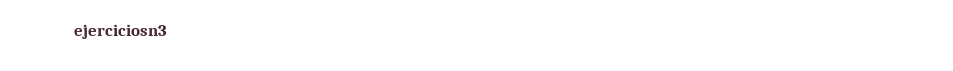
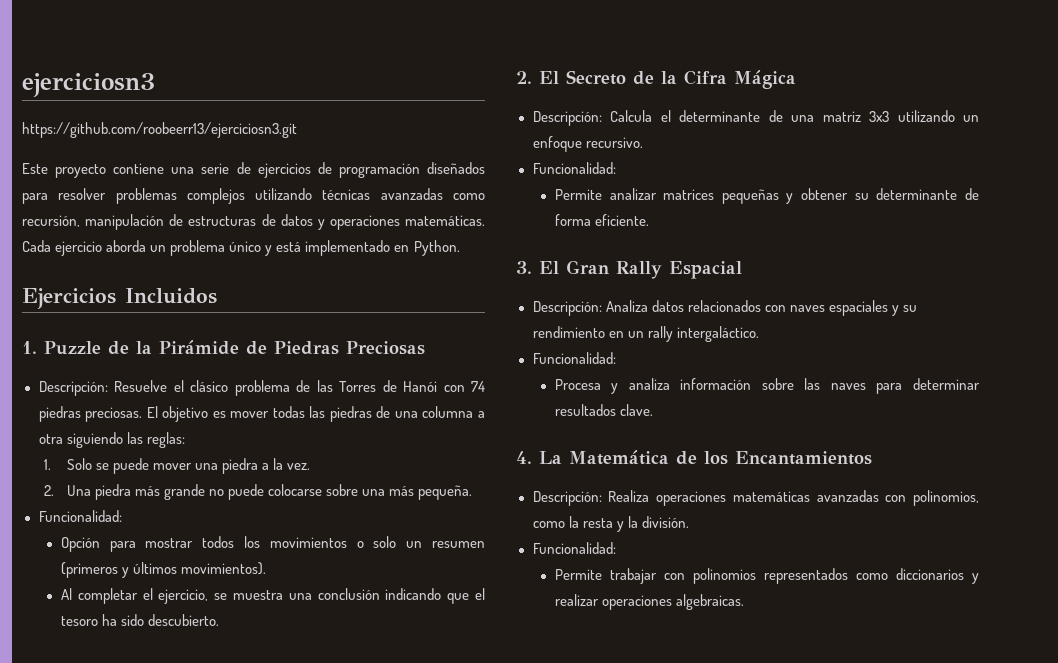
+ https://github.com/roobeerr13/ejerciciosn3.git
+ Este proyecto contiene una serie de ejercicios de programación diseñados para resolver problemas complejos utilizando técnicas avanzadas como recursión, manipulación de estructuras de datos y operaciones matemáticas. Cada ejercicio aborda un problema único y está implementado en Python.
+ Ejercicios Incluidos
+ 1. Puzzle de la Pirámide de Piedras Preciosas
+ Descripción: Resuelve el clásico problema de las Torres de Hanói con 74 piedras preciosas. El objetivo es mover todas las piedras de una columna a otra siguiendo las reglas:
+ 1. Solo se puede mover una piedra a la vez.
+ 2. Una piedra más grande no puede colocarse sobre una más pequeña.
+ Funcionalidad:
+ Opción para mostrar todos los movimientos o solo un resumen (primeros y últimos movimientos).
+ Al completar el ejercicio, se muestra una conclusión indicando que el tesoro ha sido descubierto.
+ 2. El Secreto de la Cifra Mágica
+ Descripción: Calcula el determinante de una matriz 3x3 utilizando un enfoque recursivo.
+ Funcionalidad:
+ Permite analizar matrices pequeñas y obtener su determinante de forma eficiente.
+ 3. El Gran Rally Espacial
+ Descripción: Analiza datos relacionados con naves espaciales y su rendimiento en un rally intergaláctico.
+ Funcionalidad:
+ Procesa y analiza información sobre las naves para determinar resultados clave.
+ 4. La Matemática de los Encantamientos
+ Descripción: Realiza operaciones matemáticas avanzadas con polinomios, como la resta y la división.
+ Funcionalidad:
+ Permite trabajar con polinomios representados como diccionarios y realizar operaciones algebraicas.

